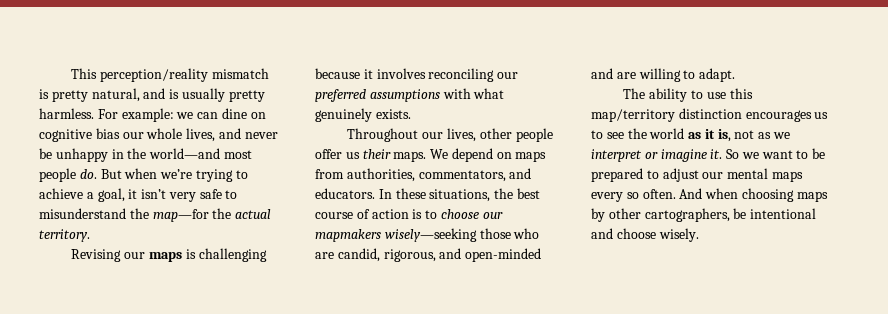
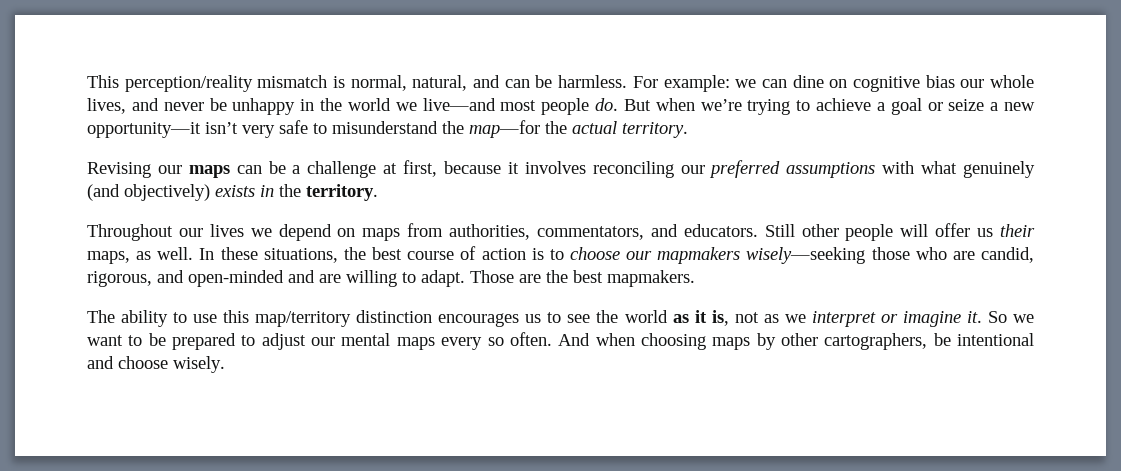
- This perception/reality mismatch is pretty natural, and is usually pretty harmless.
+ This perception/reality mismatch is normal, natural, and can be harmless.
- For example: we can dine on cognitive bias our whole lives, and never be unhappy in the world—and most people do.
+ For example: we can dine on cognitive bias our whole lives, and never be unhappy in the world we live—and most people do.
- But when we’re trying to achieve a goal, it isn’t very safe to misunderstand the map—for the actual territory.
+ But when we’re trying to achieve a goal or seize a new opportunity—it isn’t very safe to misunderstand the map—for the actual territory.
- Revising our maps is challenging because it involves reconciling our preferred assumptions with what genuinely exists.
- Throughout our lives, other people offer us their maps. We depend on maps from authorities, commentators, and educators.
+ Revising our maps can be a challenge at first, because it involves reconciling our preferred assumptions with what genuinely (and objectively) exists in the territory.
+ Throughout our lives we depend on maps from authorities, commentators, and educators.
+ Still other people will offer us their maps, as well.
+ Those are the best mapmakers.

